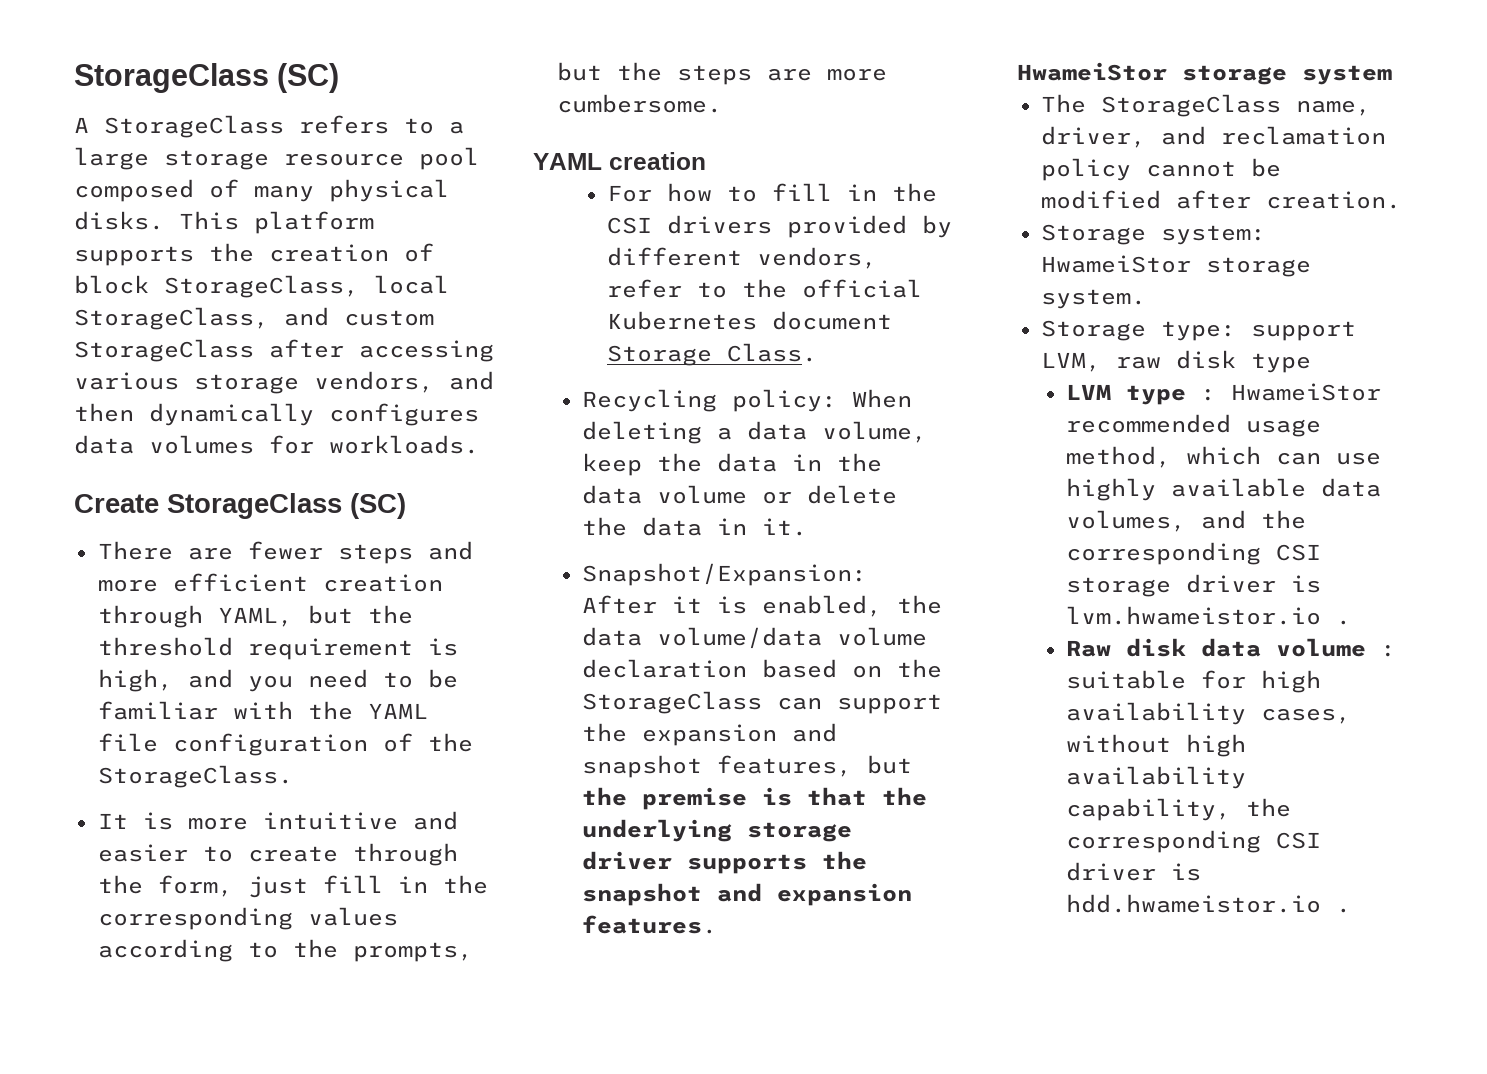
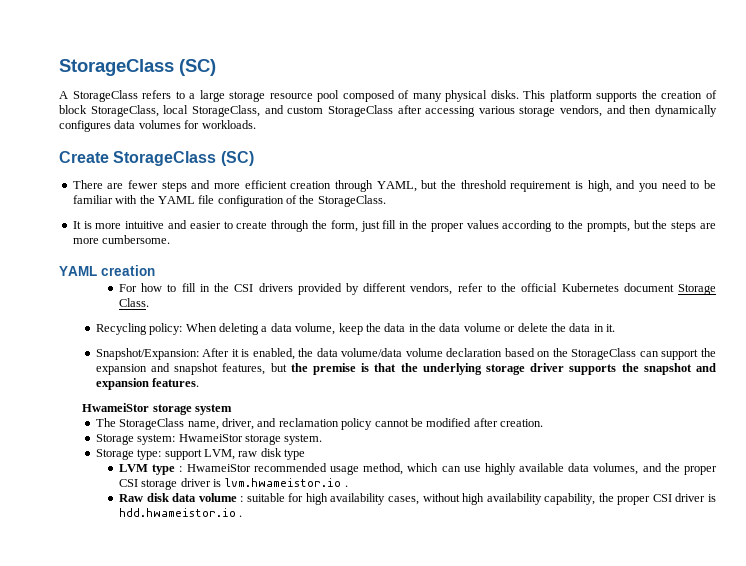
- It is more intuitive and easier to create through the form, just fill in the corresponding values according to the prompts, but the steps are more cumbersome.
+ It is more intuitive and easier to create through the form, just fill in the proper values according to the prompts, but the steps are more cumbersome.
- LVM type : HwameiStor recommended usage method, which can use highly available data volumes, and the corresponding CSI storage driver is lvm.hwameistor.io .
+ LVM type : HwameiStor recommended usage method, which can use highly available data volumes, and the proper CSI storage driver is lvm.hwameistor.io .
- Raw disk data volume : suitable for high availability cases, without high availability capability, the corresponding CSI driver is hdd.hwameistor.io .
+ Raw disk data volume : suitable for high availability cases, without high availability capability, the proper CSI driver is hdd.hwameistor.io .

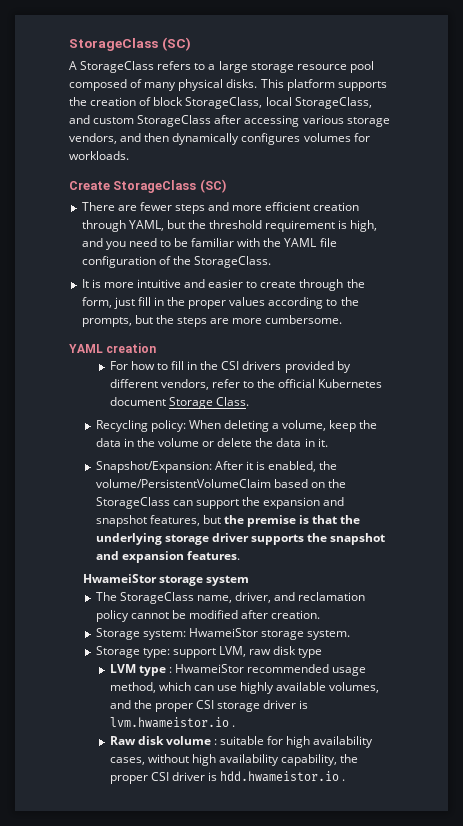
- This platform supports the creation of block StorageClass, local StorageClass, and custom StorageClass after accessing various storage vendors, and then dynamically configures data volumes for workloads.
+ This platform supports the creation of block StorageClass, local StorageClass, and custom StorageClass after accessing various storage vendors, and then dynamically configures volumes for workloads.
- Recycling policy: When deleting a data volume, keep the data in the data volume or delete the data in it.
+ Recycling policy: When deleting a volume, keep the data in the volume or delete the data in it.
- Snapshot/Expansion: After it is enabled, the data volume/data volume declaration based on the StorageClass can support the expansion and snapshot features, but the premise is that the underlying storage driver supports the snapshot and expansion features.
+ Snapshot/Expansion: After it is enabled, the volume/PersistentVolumeClaim based on the StorageClass can support the expansion and snapshot features, but the premise is that the underlying storage driver supports the snapshot and expansion features.
- LVM type : HwameiStor recommended usage method, which can use highly available data volumes, and the proper CSI storage driver is lvm.hwameistor.io .
+ LVM type : HwameiStor recommended usage method, which can use highly available volumes, and the proper CSI storage driver is lvm.hwameistor.io .
- Raw disk data volume : suitable for high availability cases, without high availability capability, the proper CSI driver is hdd.hwameistor.io .
+ Raw disk volume : suitable for high availability cases, without high availability capability, the proper CSI driver is hdd.hwameistor.io .

